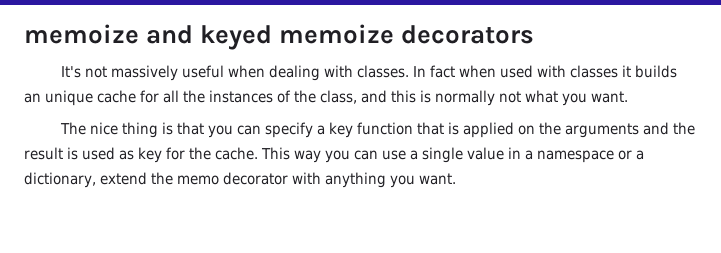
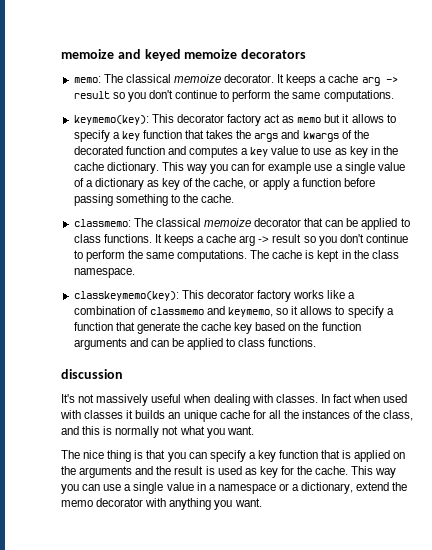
+ memo: The classical memoize decorator. It keeps a cache arg -> result so you don't continue to perform the same computations.
+ keymemo(key): This decorator factory act as memo but it allows to specify a key function that takes the args and kwargs of the decorated function and computes a key value to use as key in the cache dictionary. This way you can for example use a single value of a dictionary as key of the cache, or apply a function before passing something to the cache.
+ classmemo: The classical memoize decorator that can be applied to class functions. It keeps a cache arg -> result so you don't continue to perform the same computations. The cache is kept in the class namespace.
+ classkeymemo(key): This decorator factory works like a combination of classmemo and keymemo, so it allows to specify a function that generate the cache key based on the function arguments and can be applied to class functions.
+ discussion

